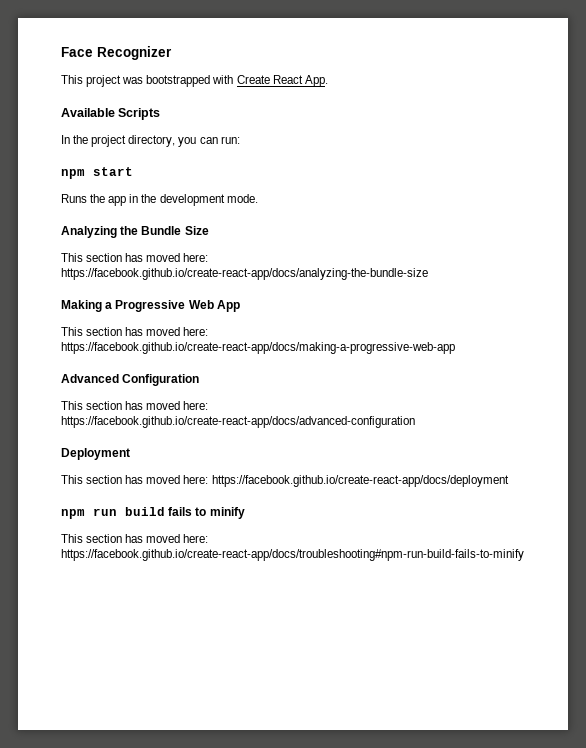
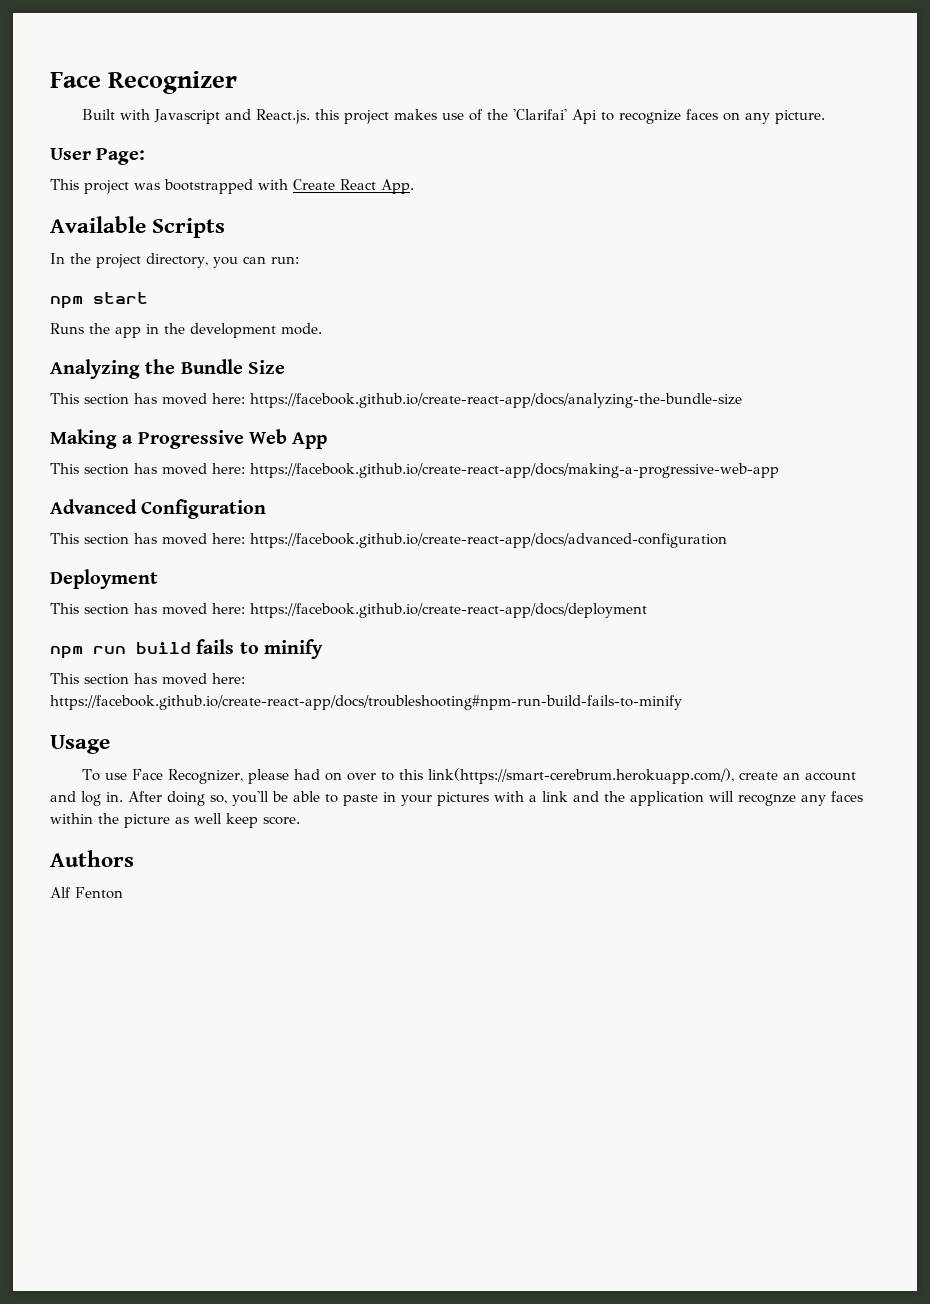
+ Built with Javascript and React.js. this project makes use of the 'Clarifai' Api to recognize faces on any picture.
+ User Page:
+ Usage
+ To use Face Recognizer, please had on over to this link(https://smart-cerebrum.herokuapp.com/), create an account and log in. After doing so, you'll be able to paste in your pictures with a link and the application will recognze any faces within the picture as well keep score.
+ Authors
+ Alf Fenton

